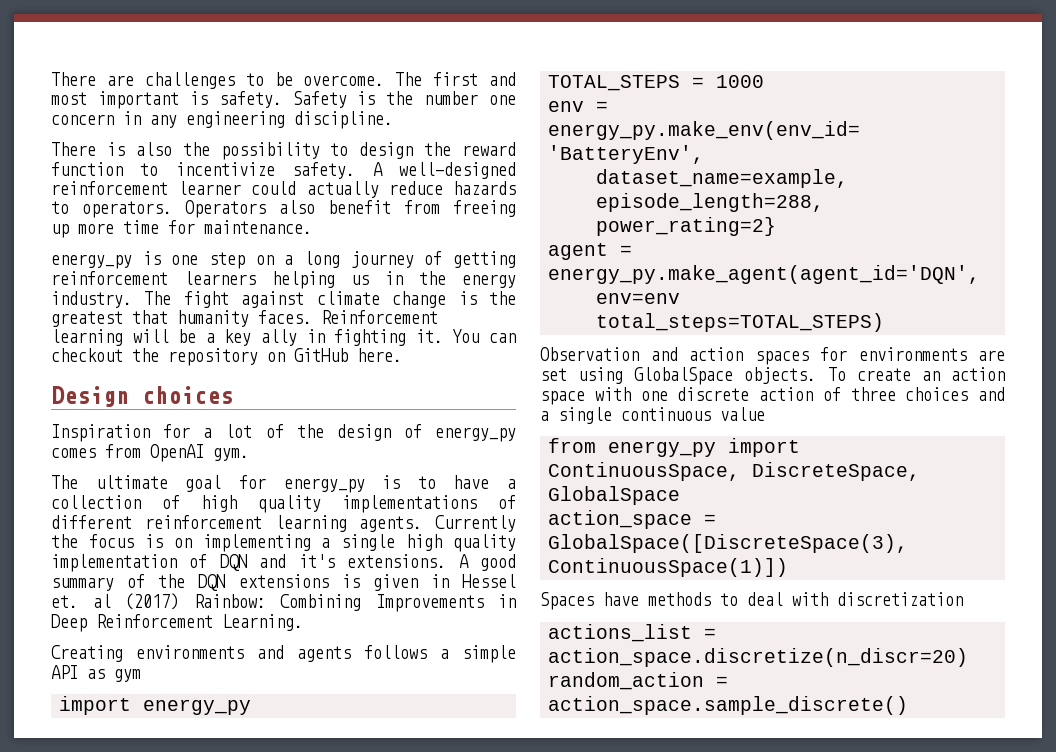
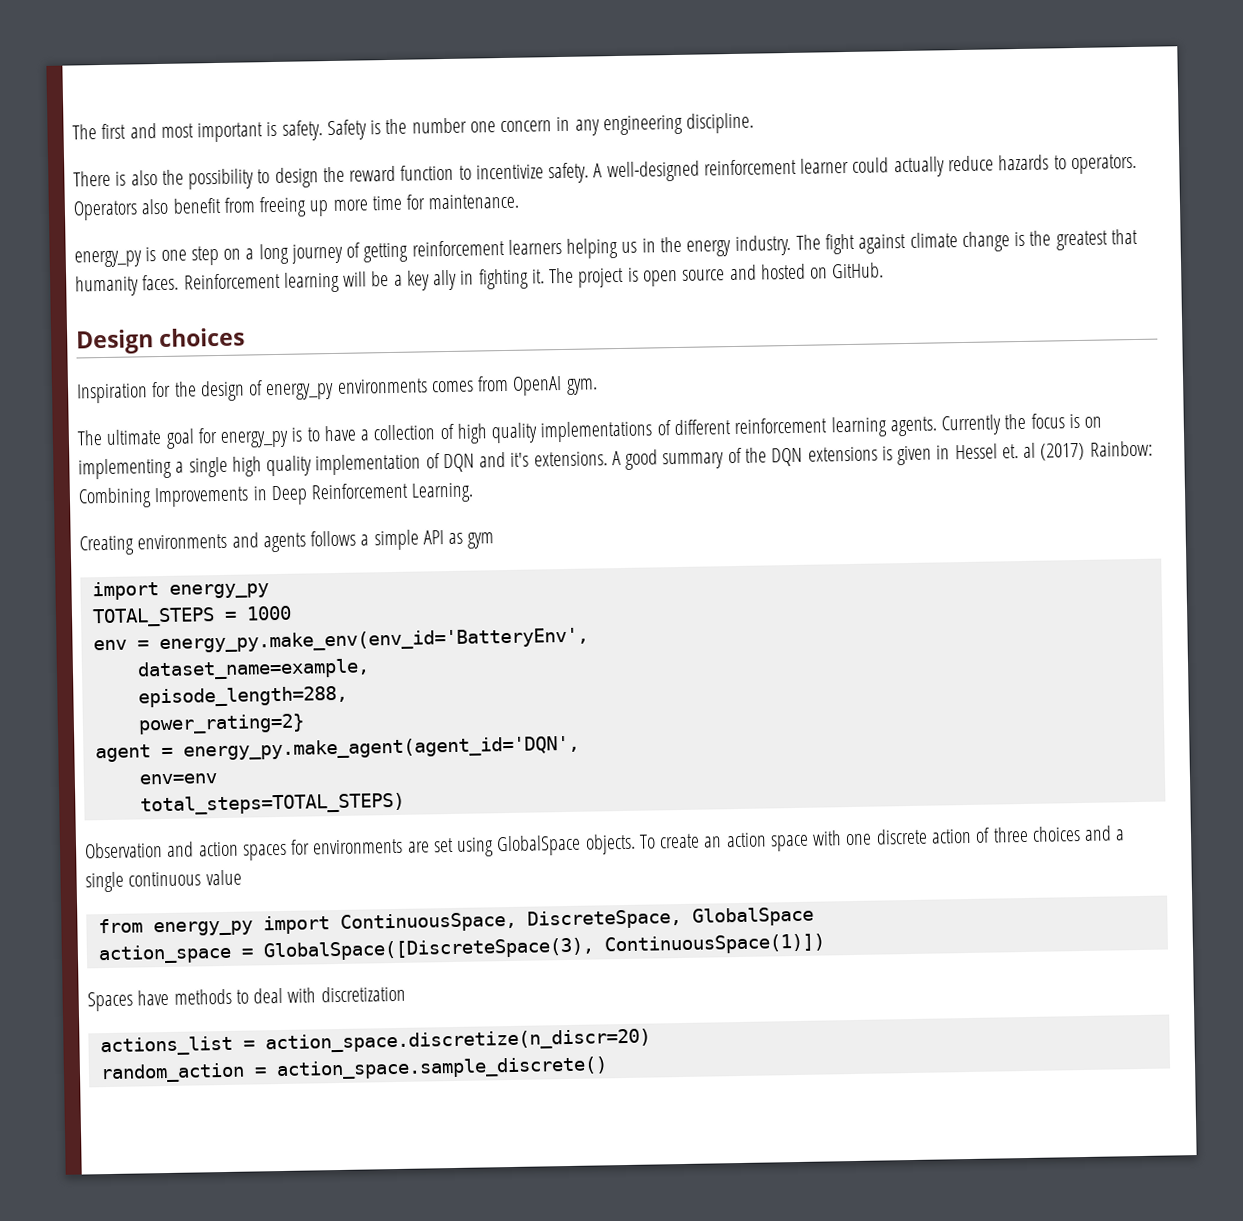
- There are challenges to be overcome.
- You can checkout the repository on GitHub here.
+ The project is open source and hosted on GitHub.
- Inspiration for a lot of the design of energy_py comes from OpenAI gym.
+ Inspiration for the design of energy_py environments comes from OpenAI gym.

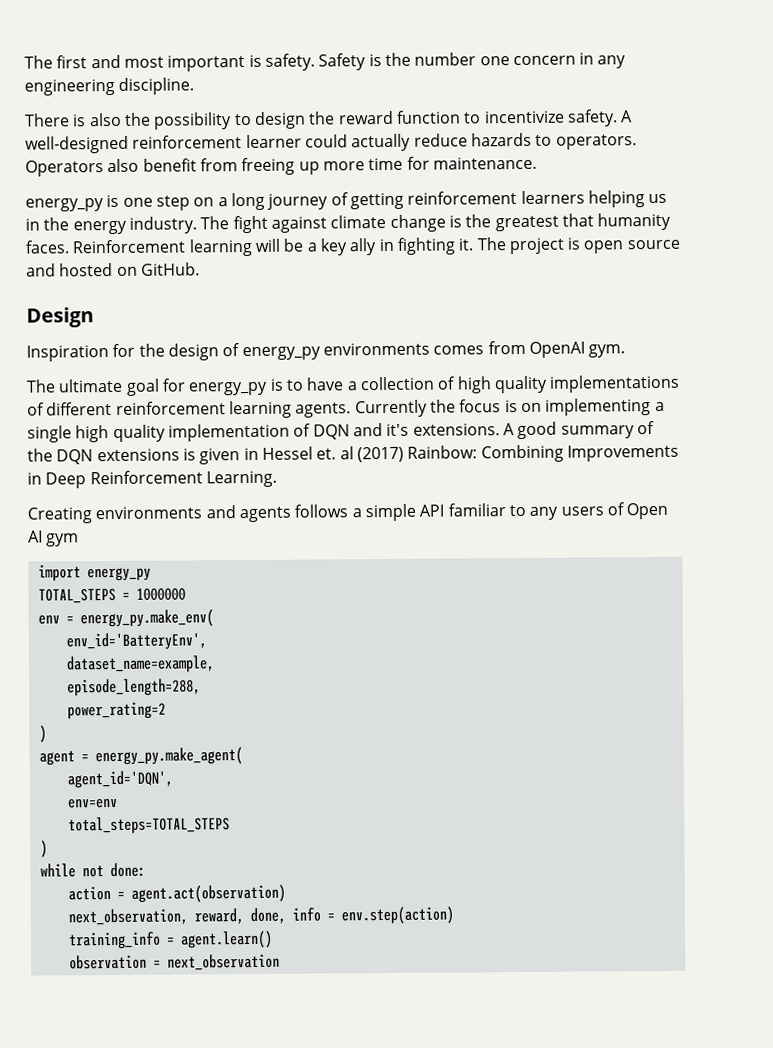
- Design choices
+ Design
- Creating environments and agents follows a simple API as gym
+ Creating environments and agents follows a simple API familiar to any users of Open AI gym
- TOTAL_STEPS = 1000
+ TOTAL_STEPS = 1000000
- env = energy_py.make_env(env_id='BatteryEnv',
+ env = energy_py.make_env(
+ env_id='BatteryEnv',
- power_rating=2}
+ power_rating=2
+ )
- agent = energy_py.make_agent(agent_id='DQN',
+ agent = energy_py.make_agent(
+ agent_id='DQN',
- total_steps=TOTAL_STEPS)
- Observation and action spaces for environments are set using GlobalSpace objects. To create an action space with one discrete action of three choices and a single continuous value
- from energy_py import ContinuousSpace, DiscreteSpace, GlobalSpace
- action_space = GlobalSpace([DiscreteSpace(3), ContinuousSpace(1)])
- Spaces have methods to deal with discretization
- actions_list = action_space.discretize(n_discr=20)
- random_action = action_space.sample_discrete()
+ total_steps=TOTAL_STEPS
+ )
+ while not done:
+ action = agent.act(observation)
+ next_observation, reward, done, info = env.step(action)
+ training_info = agent.learn()
+ observation = next_observation

